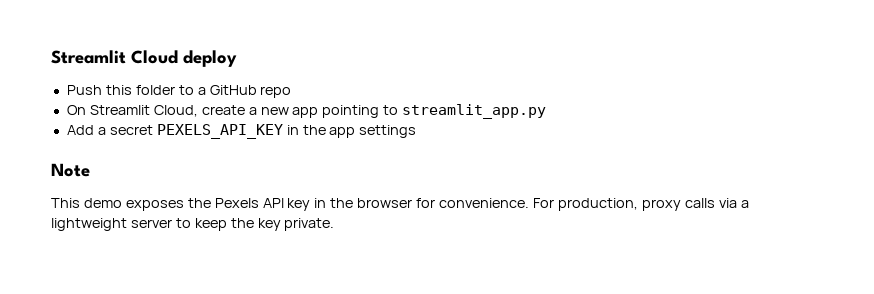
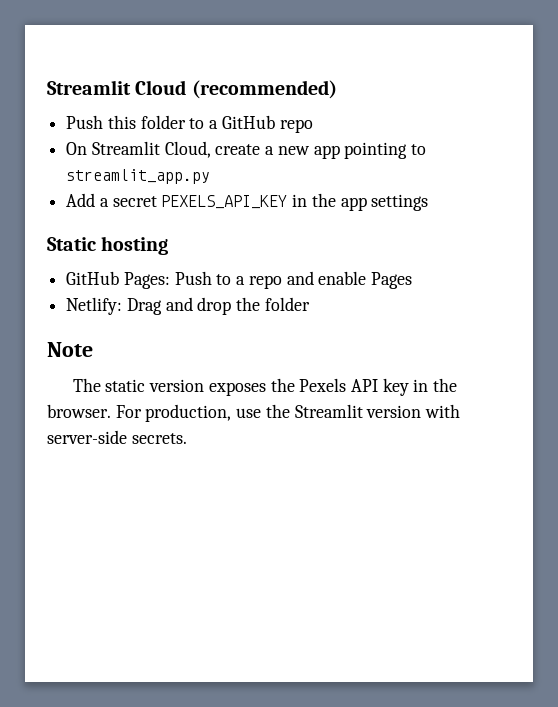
- Streamlit Cloud deploy
+ Streamlit Cloud (recommended)
+ Static hosting
+ GitHub Pages: Push to a repo and enable Pages
+ Netlify: Drag and drop the folder
  Note
- This demo exposes the Pexels API key in the browser for convenience. For production, proxy calls via a lightweight server to keep the key private.
+ The static version exposes the Pexels API key in the browser. For production, use the Streamlit version with server-side secrets.

